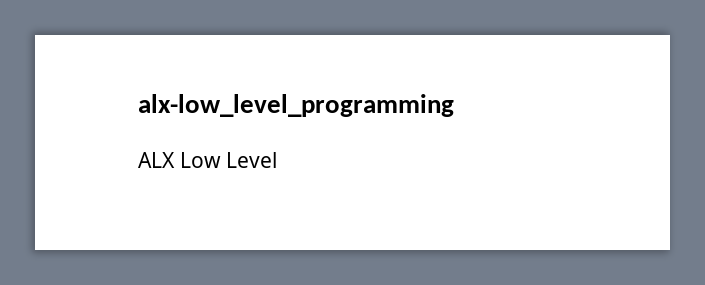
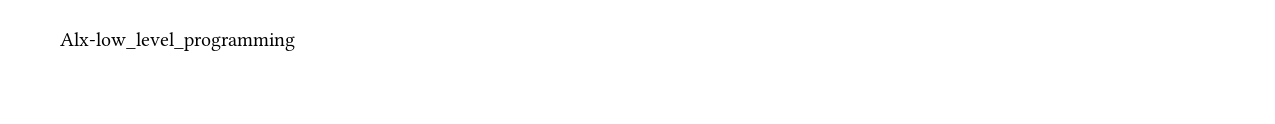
- alx-low_level_programming
- ALX Low Level
+ Alx-low_level_programming

